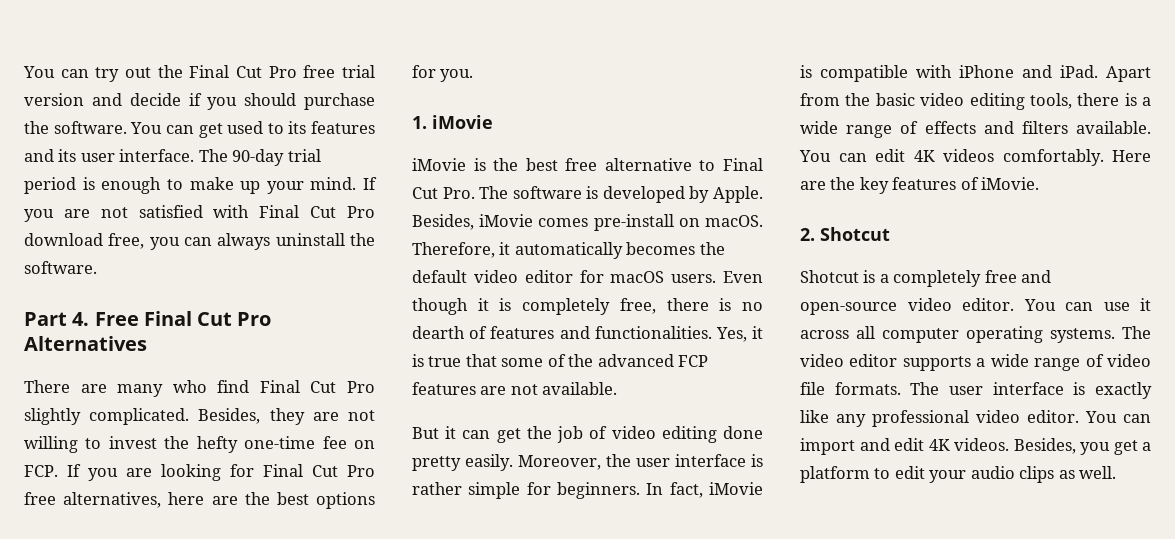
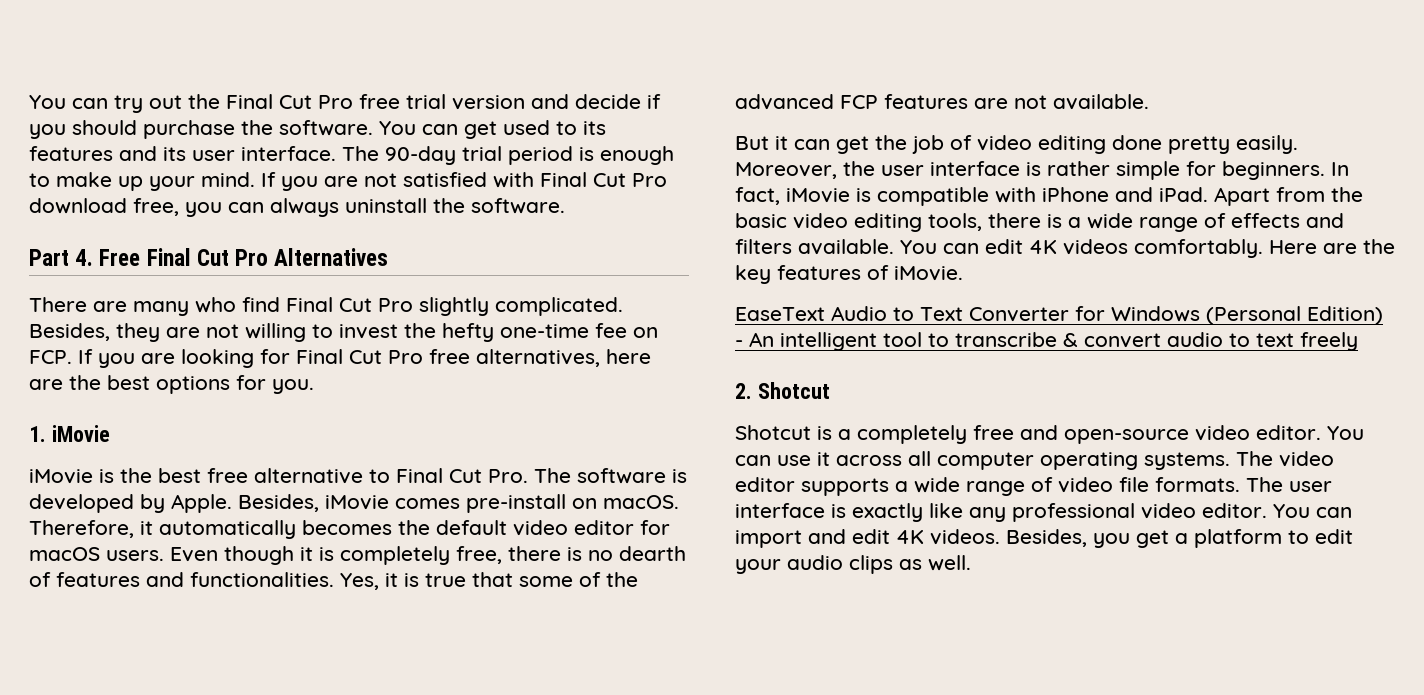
+ EaseText Audio to Text Converter for Windows (Personal Edition) - An intelligent tool to transcribe & convert audio to text freely

